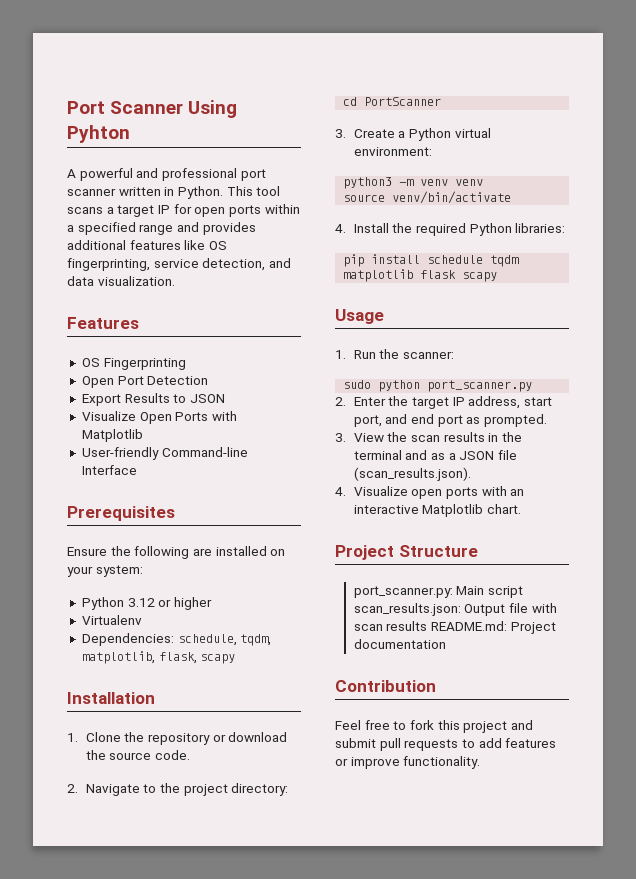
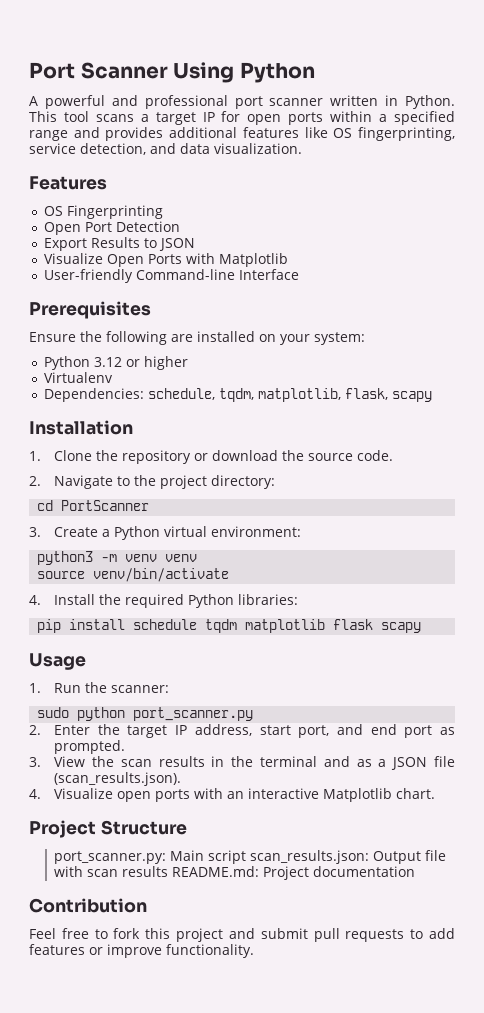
- Port Scanner Using Pyhton
+ Port Scanner Using Python

